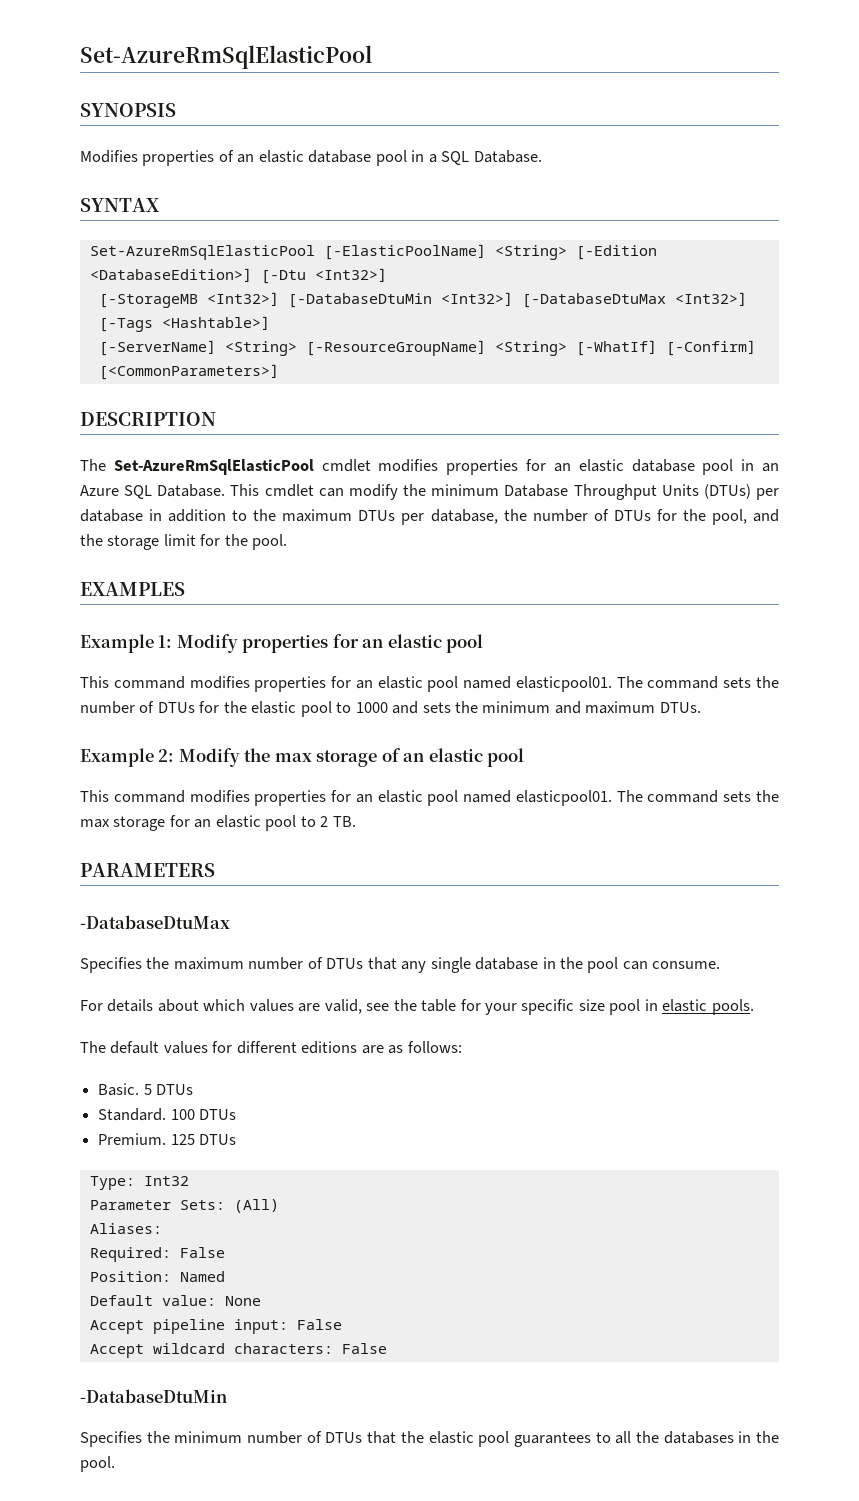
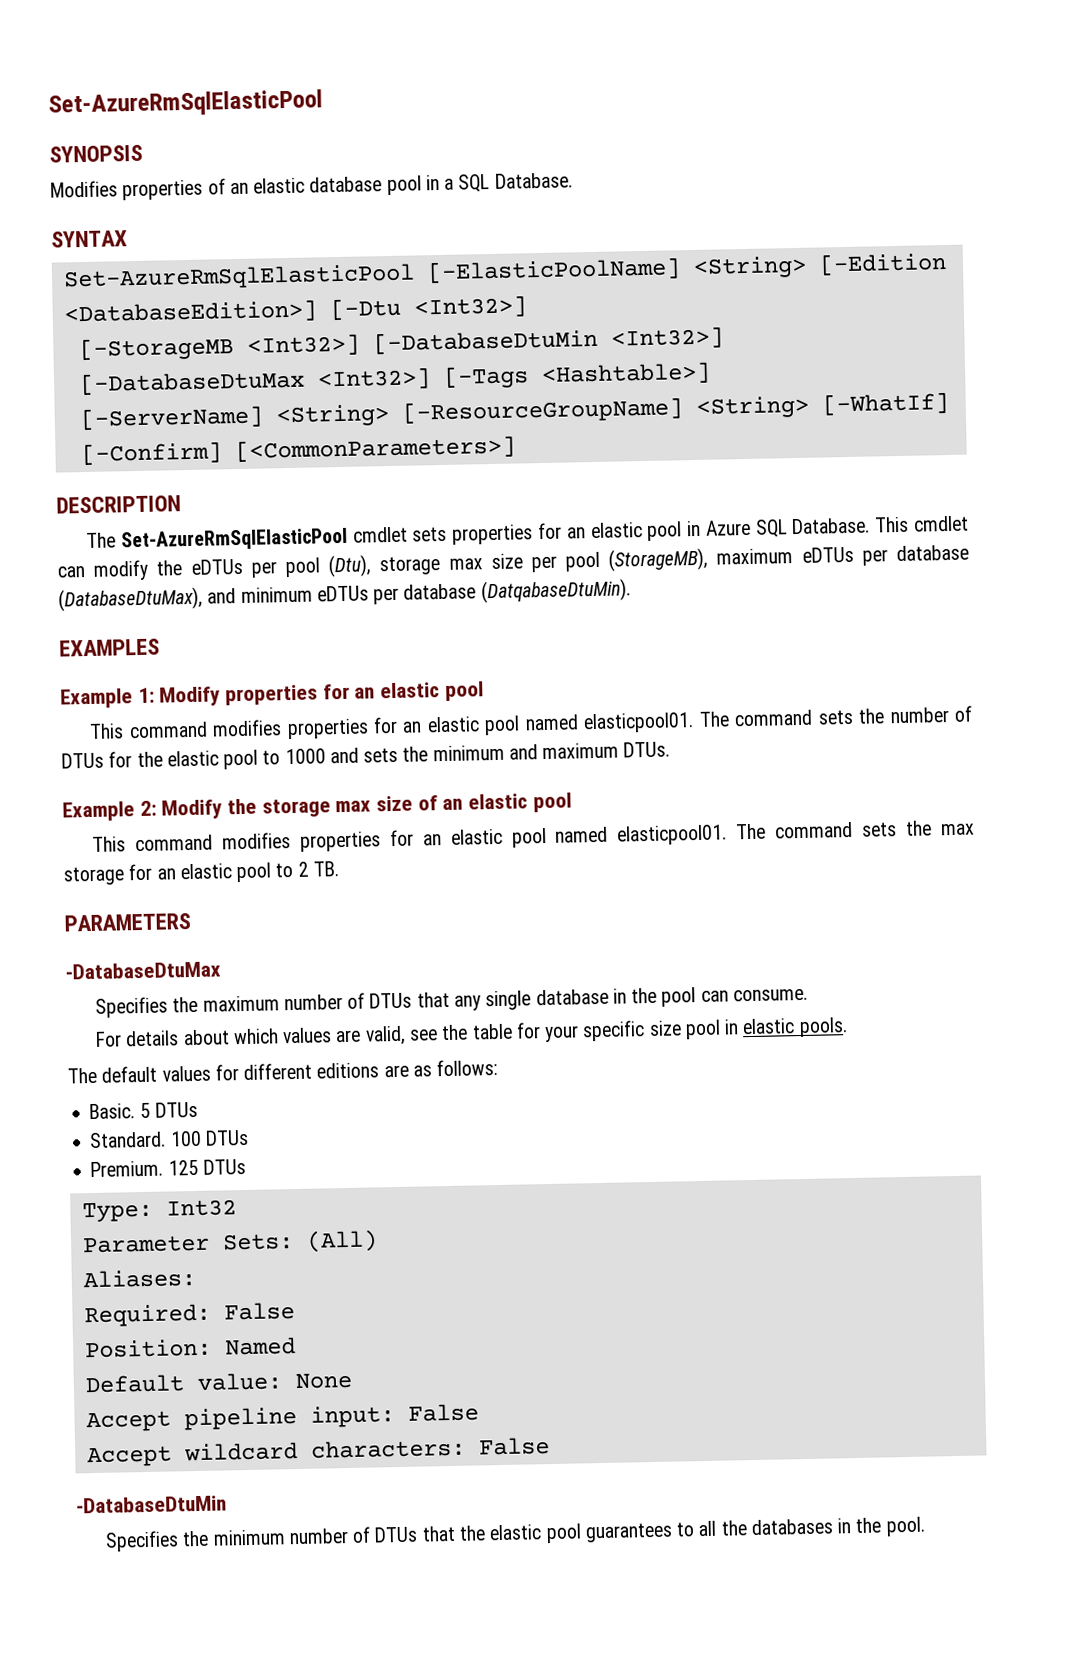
- The Set-AzureRmSqlElasticPool cmdlet modifies properties for an elastic database pool in an Azure SQL Database.
+ The Set-AzureRmSqlElasticPool cmdlet sets properties for an elastic pool in Azure SQL Database.
- This cmdlet can modify the minimum Database Throughput Units (DTUs) per database in addition to the maximum DTUs per database, the number of DTUs for the pool, and the storage limit for the pool.
+ This cmdlet can modify the eDTUs per pool (Dtu), storage max size per pool (StorageMB), maximum eDTUs per database (DatabaseDtuMax), and minimum eDTUs per database (DatqabaseDtuMin).
- Example 2: Modify the max storage of an elastic pool
+ Example 2: Modify the storage max size of an elastic pool

